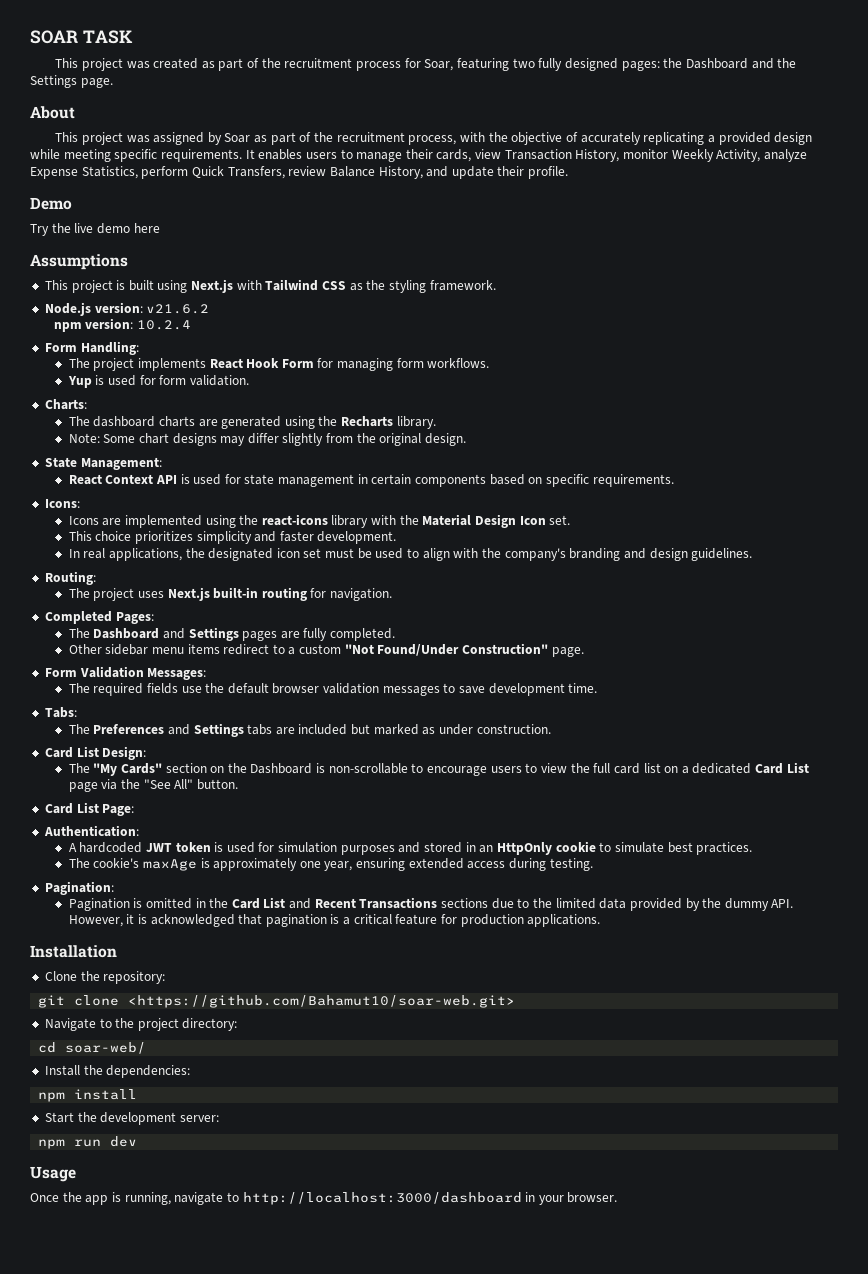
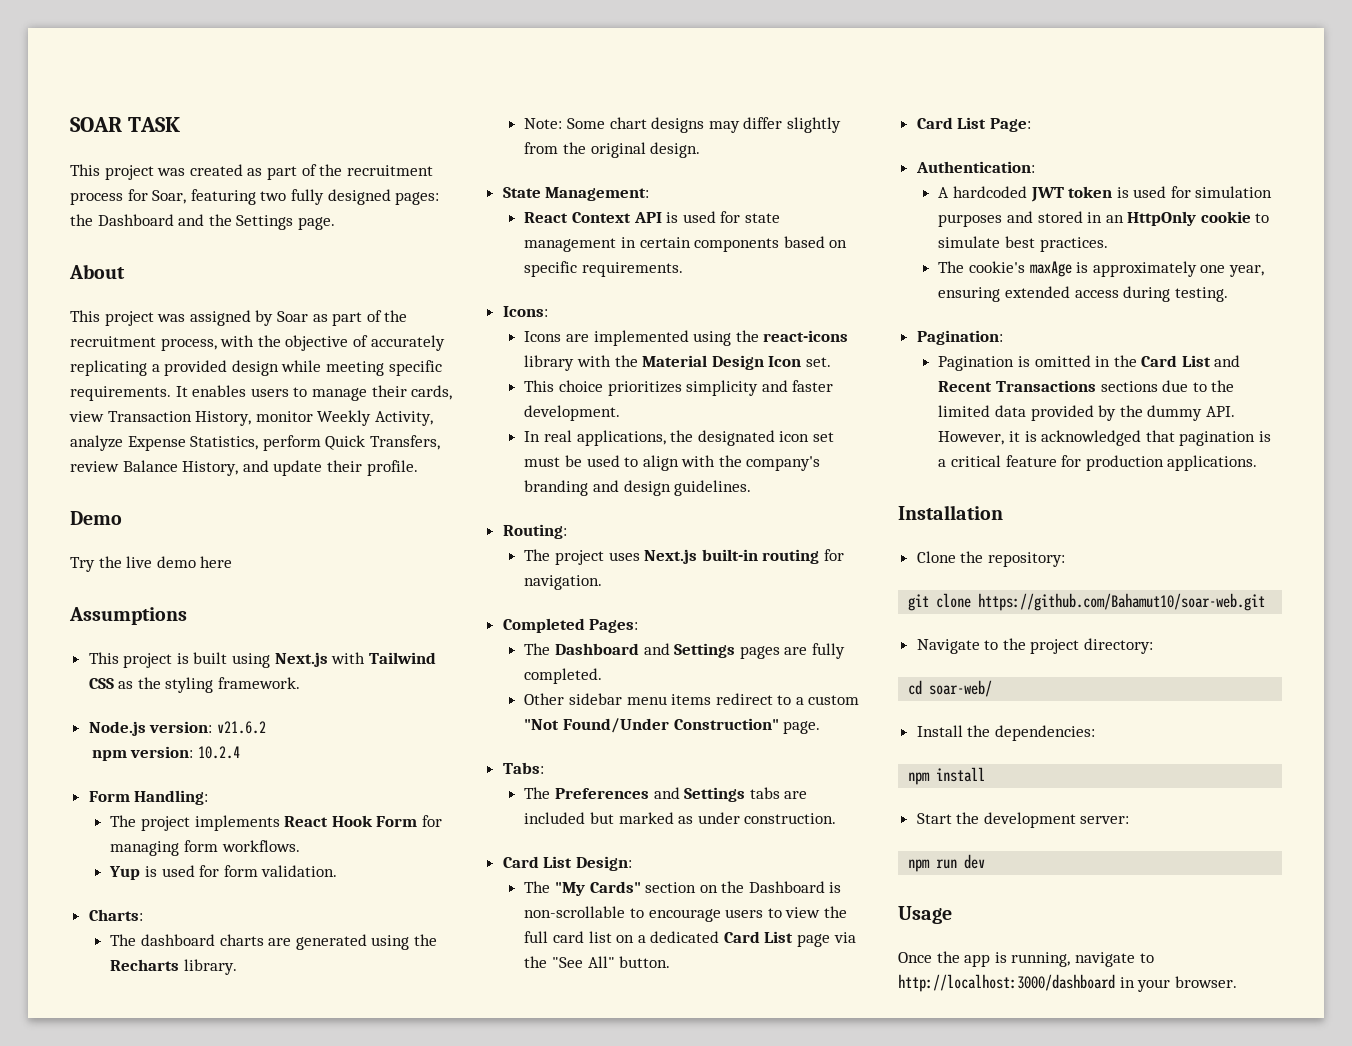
- Form Validation Messages:
- The required fields use the default browser validation messages to save development time.
- git clone <https://github.com/Bahamut10/soar-web.git>
+ git clone https://github.com/Bahamut10/soar-web.git

